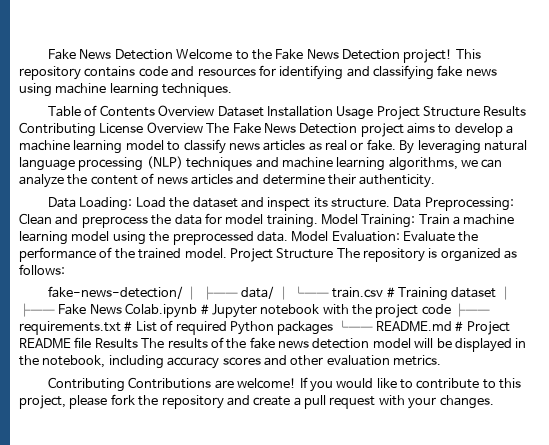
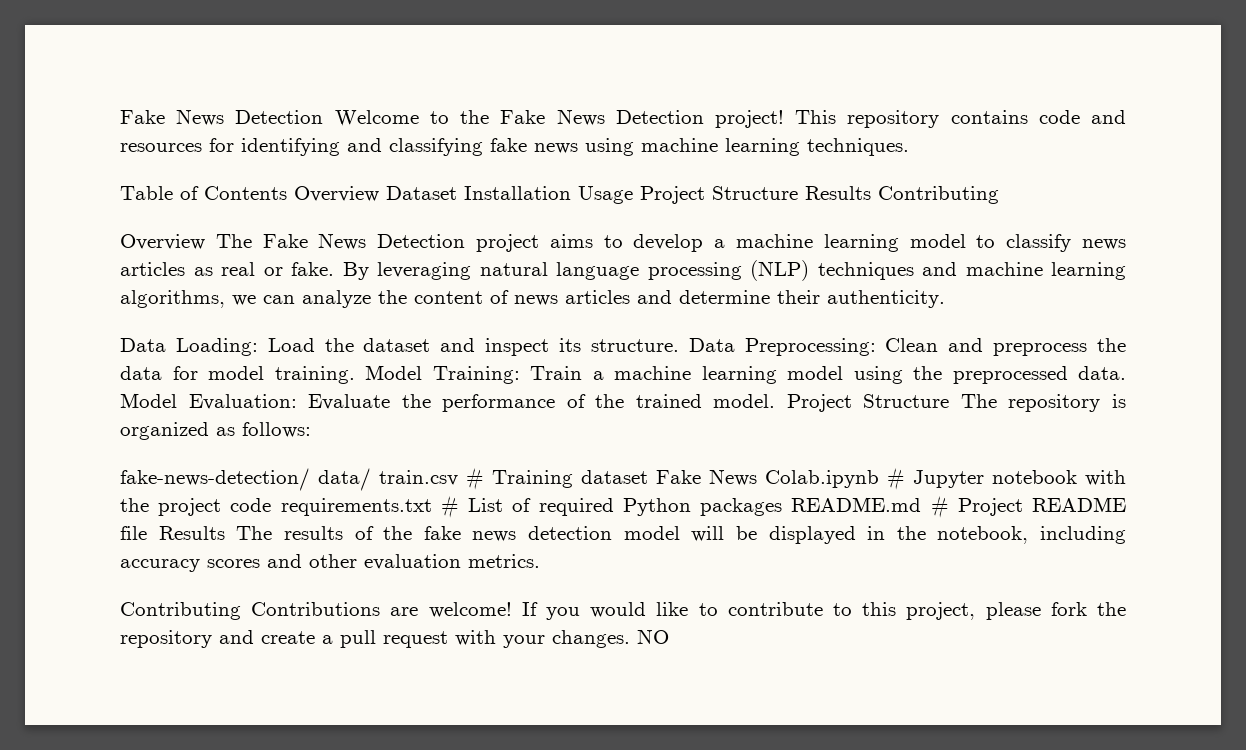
- Table of Contents Overview Dataset Installation Usage Project Structure Results Contributing License Overview The Fake News Detection project aims to develop a machine learning model to classify news articles as real or fake.
+ Table of Contents Overview Dataset Installation Usage Project Structure Results Contributing
+ Overview The Fake News Detection project aims to develop a machine learning model to classify news articles as real or fake.
- fake-news-detection/ │ ├── data/ │ └── train.csv # Training dataset │ ├── Fake News Colab.ipynb # Jupyter notebook with the project code ├── requirements.txt # List of required Python packages └── README.md # Project README file Results The results of the fake news detection model will be displayed in the notebook, including accuracy scores and other evaluation metrics.
+ fake-news-detection/ data/ train.csv # Training dataset Fake News Colab.ipynb # Jupyter notebook with the project code requirements.txt # List of required Python packages README.md # Project README file Results The results of the fake news detection model will be displayed in the notebook, including accuracy scores and other evaluation metrics.
+ NO

